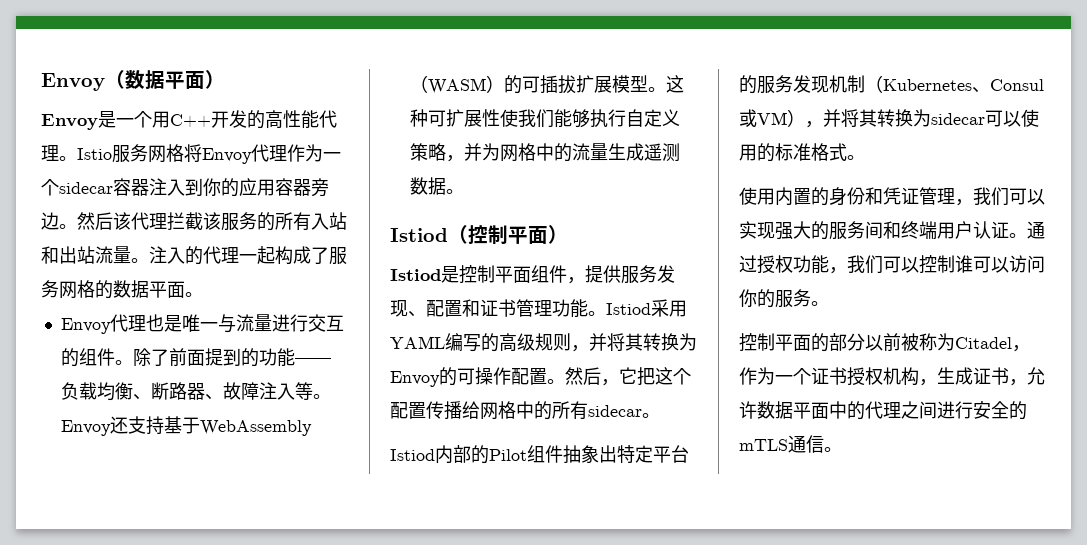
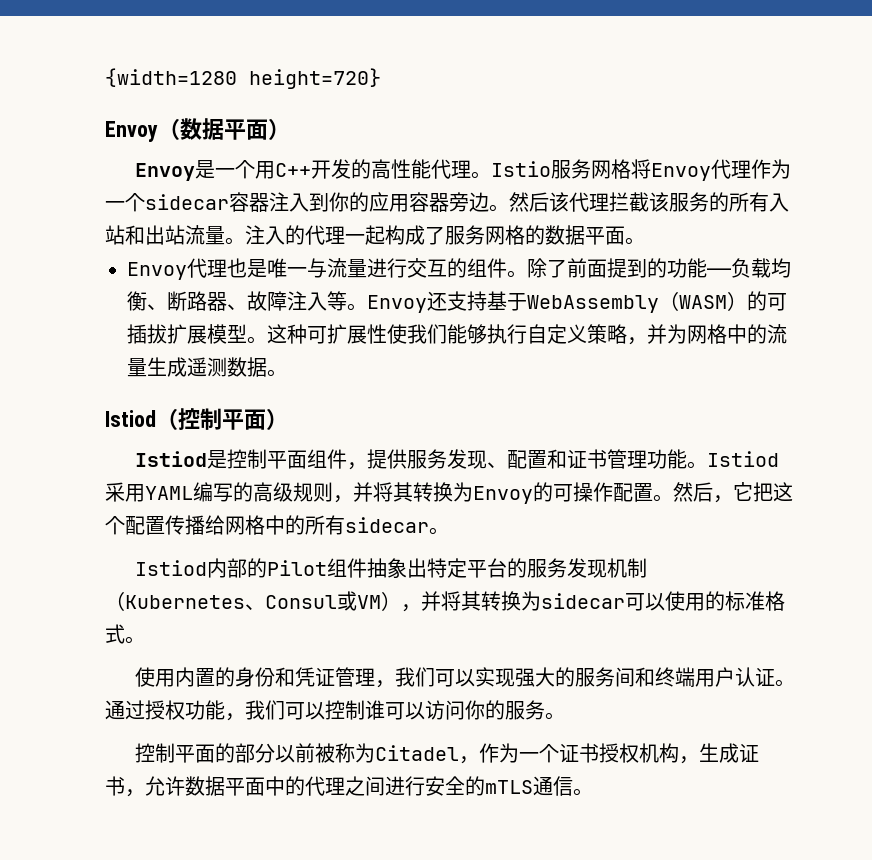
+ {width=1280 height=720}

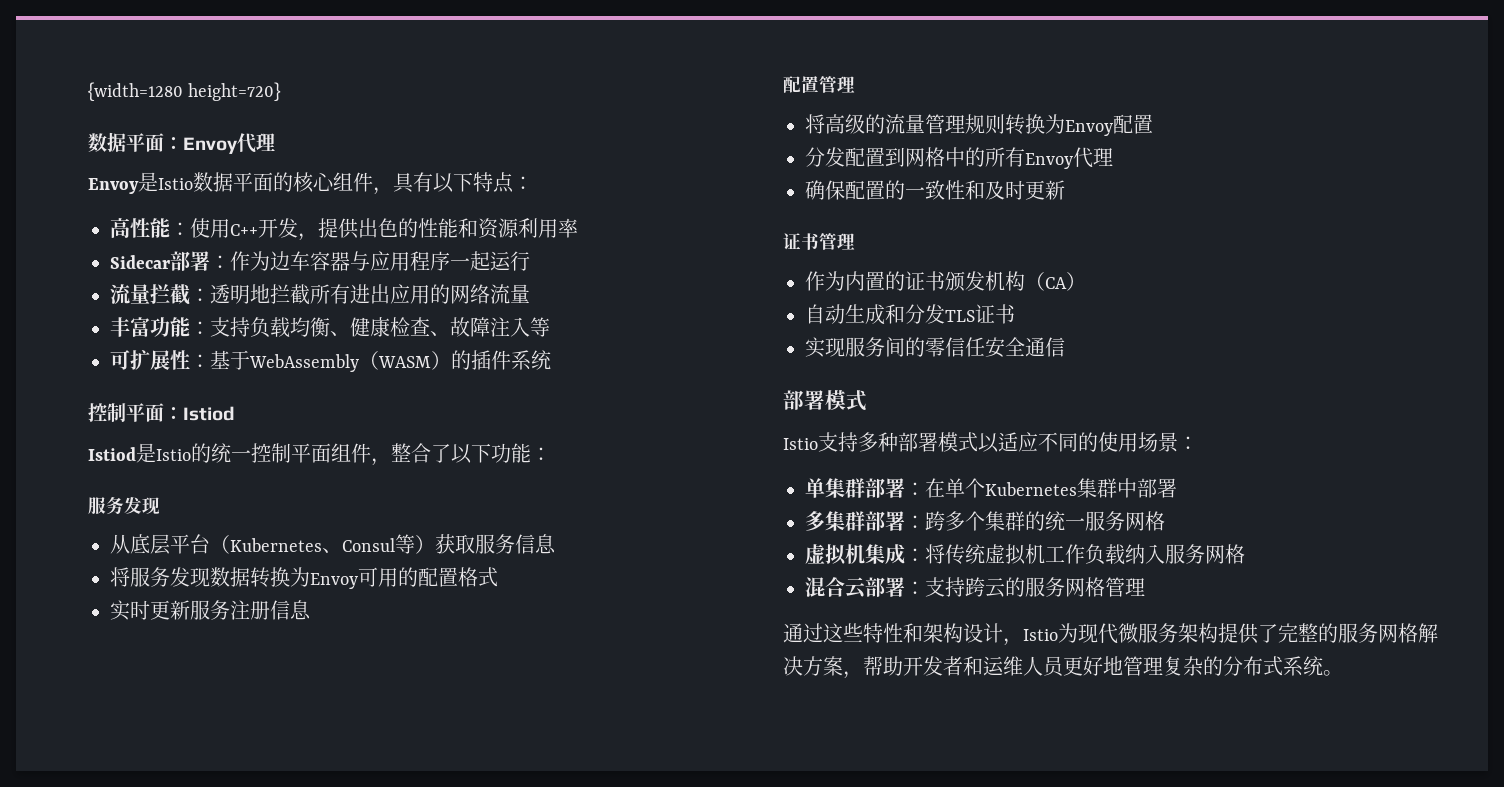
- Envoy（数据平面）
+ 数据平面：Envoy代理
- Envoy是一个用C++开发的高性能代理。Istio服务网格将Envoy代理作为一个sidecar容器注入到你的应用容器旁边。然后该代理拦截该服务的所有入站和出站流量。注入的代理一起构成了服务网格的数据平面。
- Envoy代理也是唯一与流量进行交互的组件。除了前面提到的功能——负载均衡、断路器、故障注入等。Envoy还支持基于WebAssembly（WASM）的可插拔扩展模型。这种可扩展性使我们能够执行自定义策略，并为网格中的流量生成遥测数据。
- Istiod（控制平面）
+ Envoy是Istio数据平面的核心组件，具有以下特点：
+ 高性能：使用C++开发，提供出色的性能和资源利用率
+ Sidecar部署：作为边车容器与应用程序一起运行
+ 流量拦截：透明地拦截所有进出应用的网络流量
+ 丰富功能：支持负载均衡、健康检查、故障注入等
+ 可扩展性：基于WebAssembly（WASM）的插件系统
+ 控制平面：Istiod
- Istiod是控制平面组件，提供服务发现、配置和证书管理功能。Istiod采用YAML编写的高级规则，并将其转换为Envoy的可操作配置。然后，它把这个配置传播给网格中的所有sidecar。
- Istiod内部的Pilot组件抽象出特定平台的服务发现机制（Kubernetes、Consul或VM），并将其转换为sidecar可以使用的标准格式。
- 使用内置的身份和凭证管理，我们可以实现强大的服务间和终端用户认证。通过授权功能，我们可以控制谁可以访问你的服务。
- 控制平面的部分以前被称为Citadel，作为一个证书授权机构，生成证书，允许数据平面中的代理之间进行安全的mTLS通信。
+ Istiod是Istio的统一控制平面组件，整合了以下功能：
+ 服务发现
+ 从底层平台（Kubernetes、Consul等）获取服务信息
+ 将服务发现数据转换为Envoy可用的配置格式
+ 实时更新服务注册信息
+ 配置管理
+ 将高级的流量管理规则转换为Envoy配置
+ 分发配置到网格中的所有Envoy代理
+ 确保配置的一致性和及时更新
+ 证书管理
+ 作为内置的证书颁发机构（CA）
+ 自动生成和分发TLS证书
+ 实现服务间的零信任安全通信
+ 部署模式
+ Istio支持多种部署模式以适应不同的使用场景：
+ 单集群部署：在单个Kubernetes集群中部署
+ 多集群部署：跨多个集群的统一服务网格
+ 虚拟机集成：将传统虚拟机工作负载纳入服务网格
+ 混合云部署：支持跨云的服务网格管理
+ 通过这些特性和架构设计，Istio为现代微服务架构提供了完整的服务网格解决方案，帮助开发者和运维人员更好地管理复杂的分布式系统。

